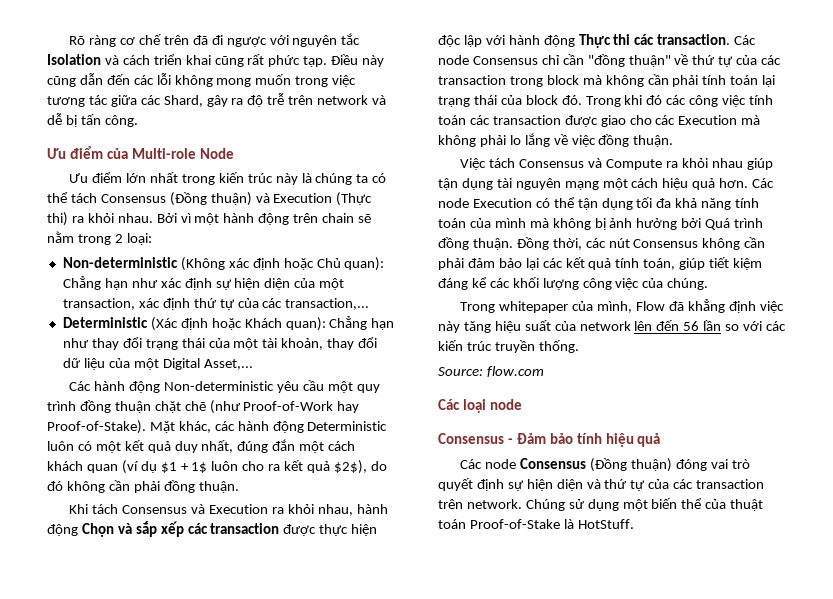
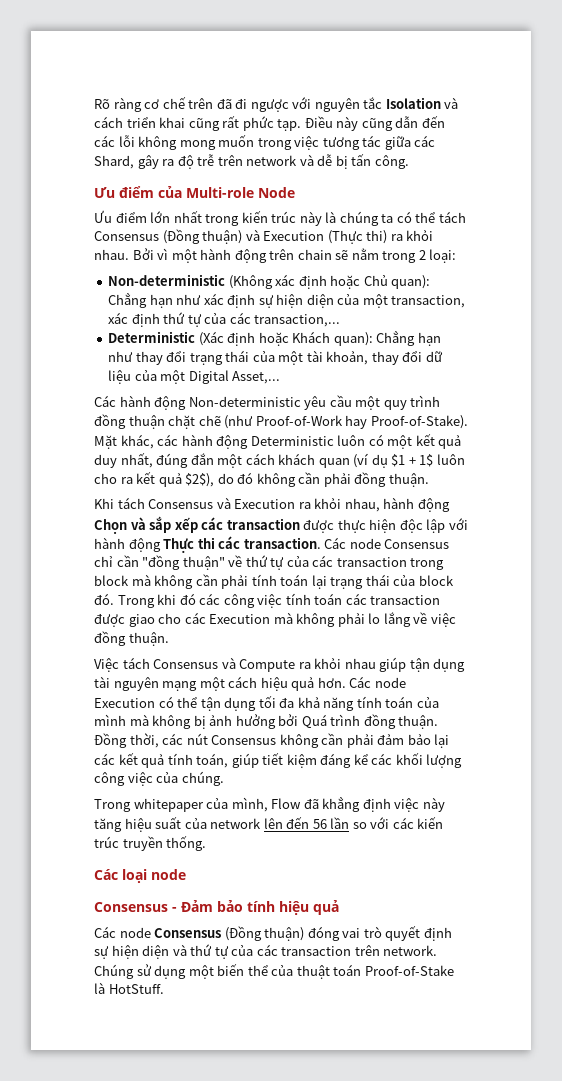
- Source: flow.com

